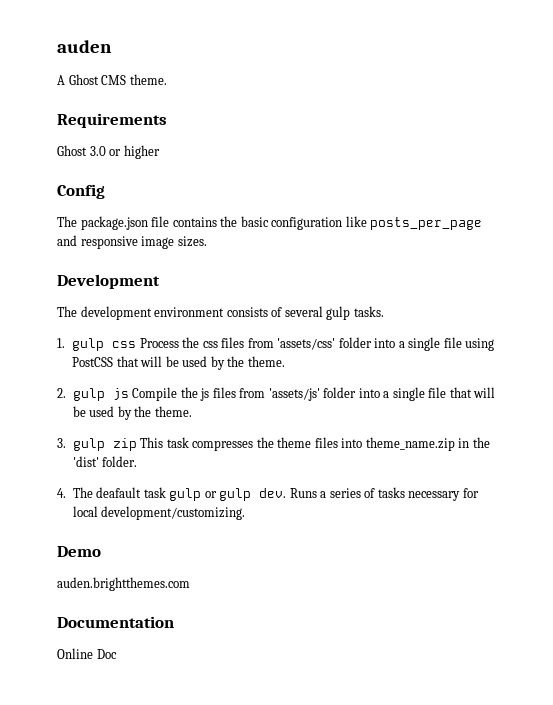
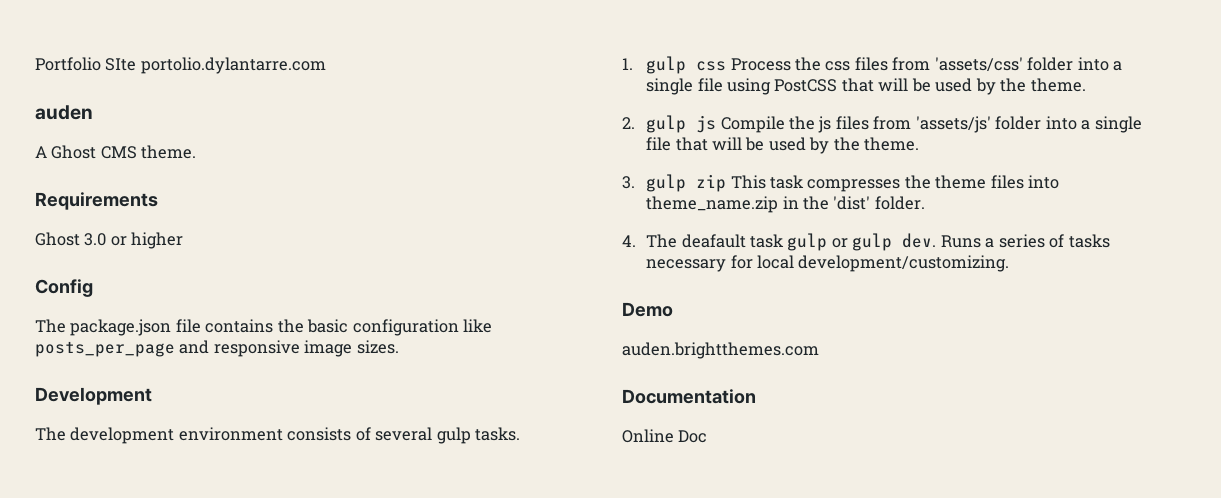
+ Portfolio SIte portolio.dylantarre.com

